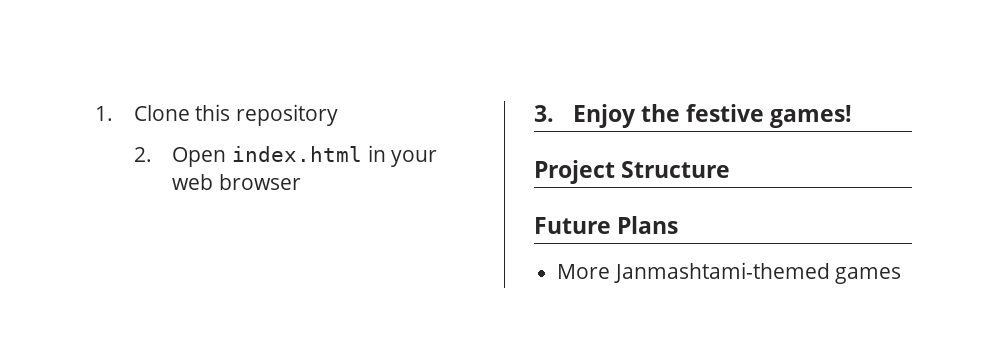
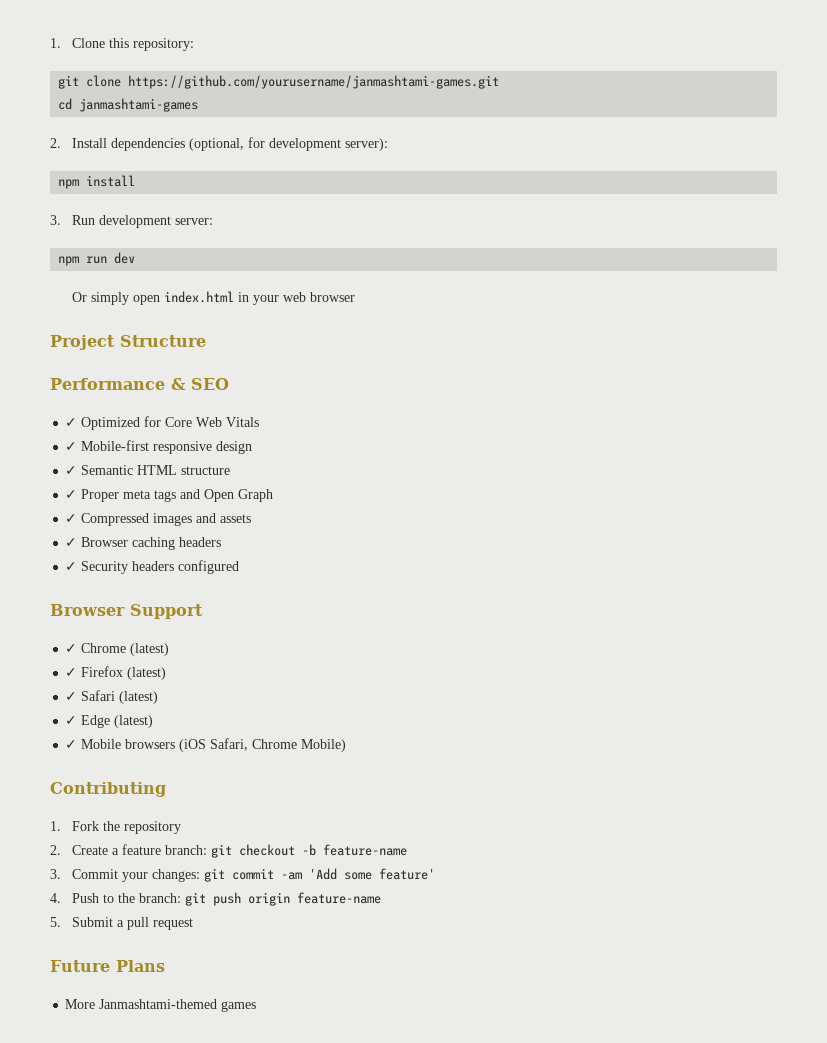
- 1. Clone this repository
- 2. Open index.html in your web browser
+ 1. Clone this repository:
+ git clone https://github.com/yourusername/janmashtami-games.git
+ cd janmashtami-games
+ 2. Install dependencies (optional, for development server):
+ npm install
+ 3. Run development server:
+ npm run dev
+ Or simply open index.html in your web browser
- 3. Enjoy the festive games!
  Project Structure
+ Performance & SEO
+ ✓ Optimized for Core Web Vitals
+ ✓ Mobile-first responsive design
+ ✓ Semantic HTML structure
+ ✓ Proper meta tags and Open Graph
+ ✓ Compressed images and assets
+ ✓ Browser caching headers
+ ✓ Security headers configured
+ Browser Support
+ ✓ Chrome (latest)
+ ✓ Firefox (latest)
+ ✓ Safari (latest)
+ ✓ Edge (latest)
+ ✓ Mobile browsers (iOS Safari, Chrome Mobile)
+ Contributing
+ 1. Fork the repository
+ 2. Create a feature branch: git checkout -b feature-name
+ 3. Commit your changes: git commit -am 'Add some feature'
+ 4. Push to the branch: git push origin feature-name
+ 5. Submit a pull request

